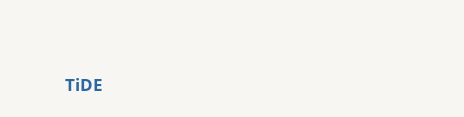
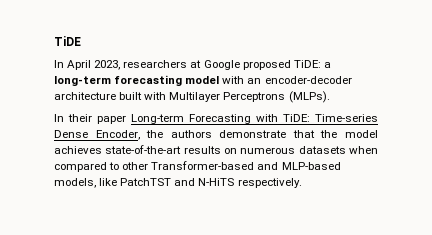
+ In April 2023, researchers at Google proposed TiDE: a long-term forecasting model with an encoder-decoder architecture built with Multilayer Perceptrons (MLPs).
+ In their paper Long-term Forecasting with TiDE: Time-series Dense Encoder, the authors demonstrate that the model achieves state-of-the-art results on numerous datasets when compared to other Transformer-based and MLP-based models, like PatchTST and N-HiTS respectively.

